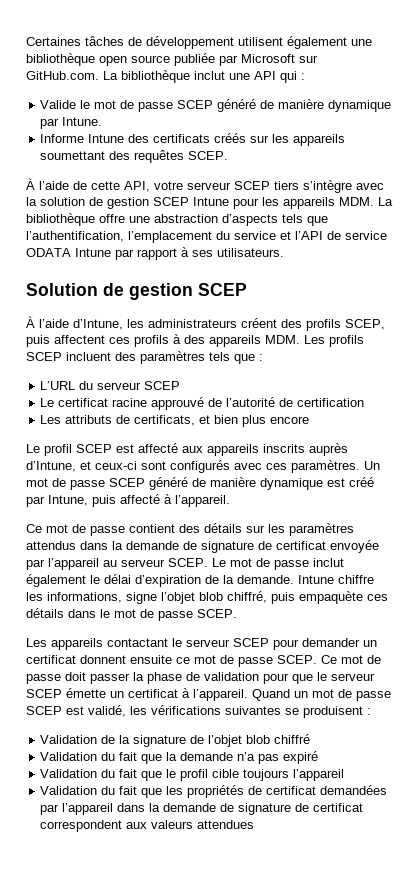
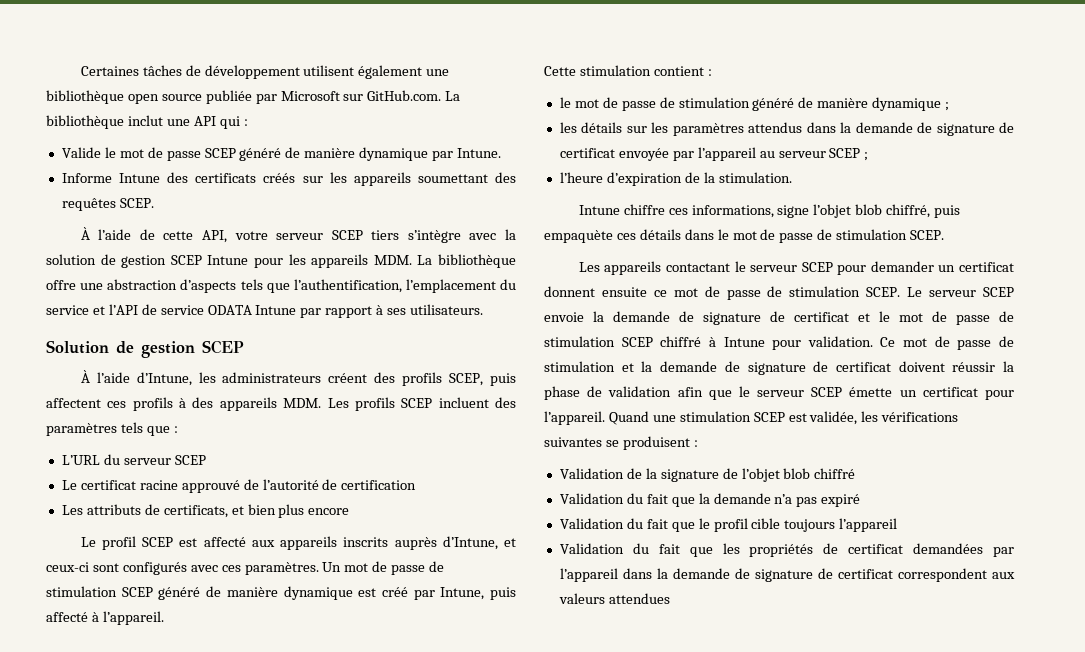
- Un mot de passe SCEP généré de manière dynamique est créé par Intune, puis affecté à l’appareil.
+ Un mot de passe de stimulation SCEP généré de manière dynamique est créé par Intune, puis affecté à l’appareil.
- Ce mot de passe contient des détails sur les paramètres attendus dans la demande de signature de certificat envoyée par l’appareil au serveur SCEP. Le mot de passe inclut également le délai d’expiration de la demande. Intune chiffre les informations, signe l’objet blob chiffré, puis empaquète ces détails dans le mot de passe SCEP.
+ Cette stimulation contient :
+ le mot de passe de stimulation généré de manière dynamique ;
+ les détails sur les paramètres attendus dans la demande de signature de certificat envoyée par l’appareil au serveur SCEP ;
+ l’heure d’expiration de la stimulation.
+ Intune chiffre ces informations, signe l’objet blob chiffré, puis empaquète ces détails dans le mot de passe de stimulation SCEP.
- Les appareils contactant le serveur SCEP pour demander un certificat donnent ensuite ce mot de passe SCEP. Ce mot de passe doit passer la phase de validation pour que le serveur SCEP émette un certificat à l’appareil.
+ Les appareils contactant le serveur SCEP pour demander un certificat donnent ensuite ce mot de passe de stimulation SCEP. Le serveur SCEP envoie la demande de signature de certificat et le mot de passe de stimulation SCEP chiffré à Intune pour validation. Ce mot de passe de stimulation et la demande de signature de certificat doivent réussir la phase de validation afin que le serveur SCEP émette un certificat pour l’appareil.
- Quand un mot de passe SCEP est validé, les vérifications suivantes se produisent :
+ Quand une stimulation SCEP est validée, les vérifications suivantes se produisent :

